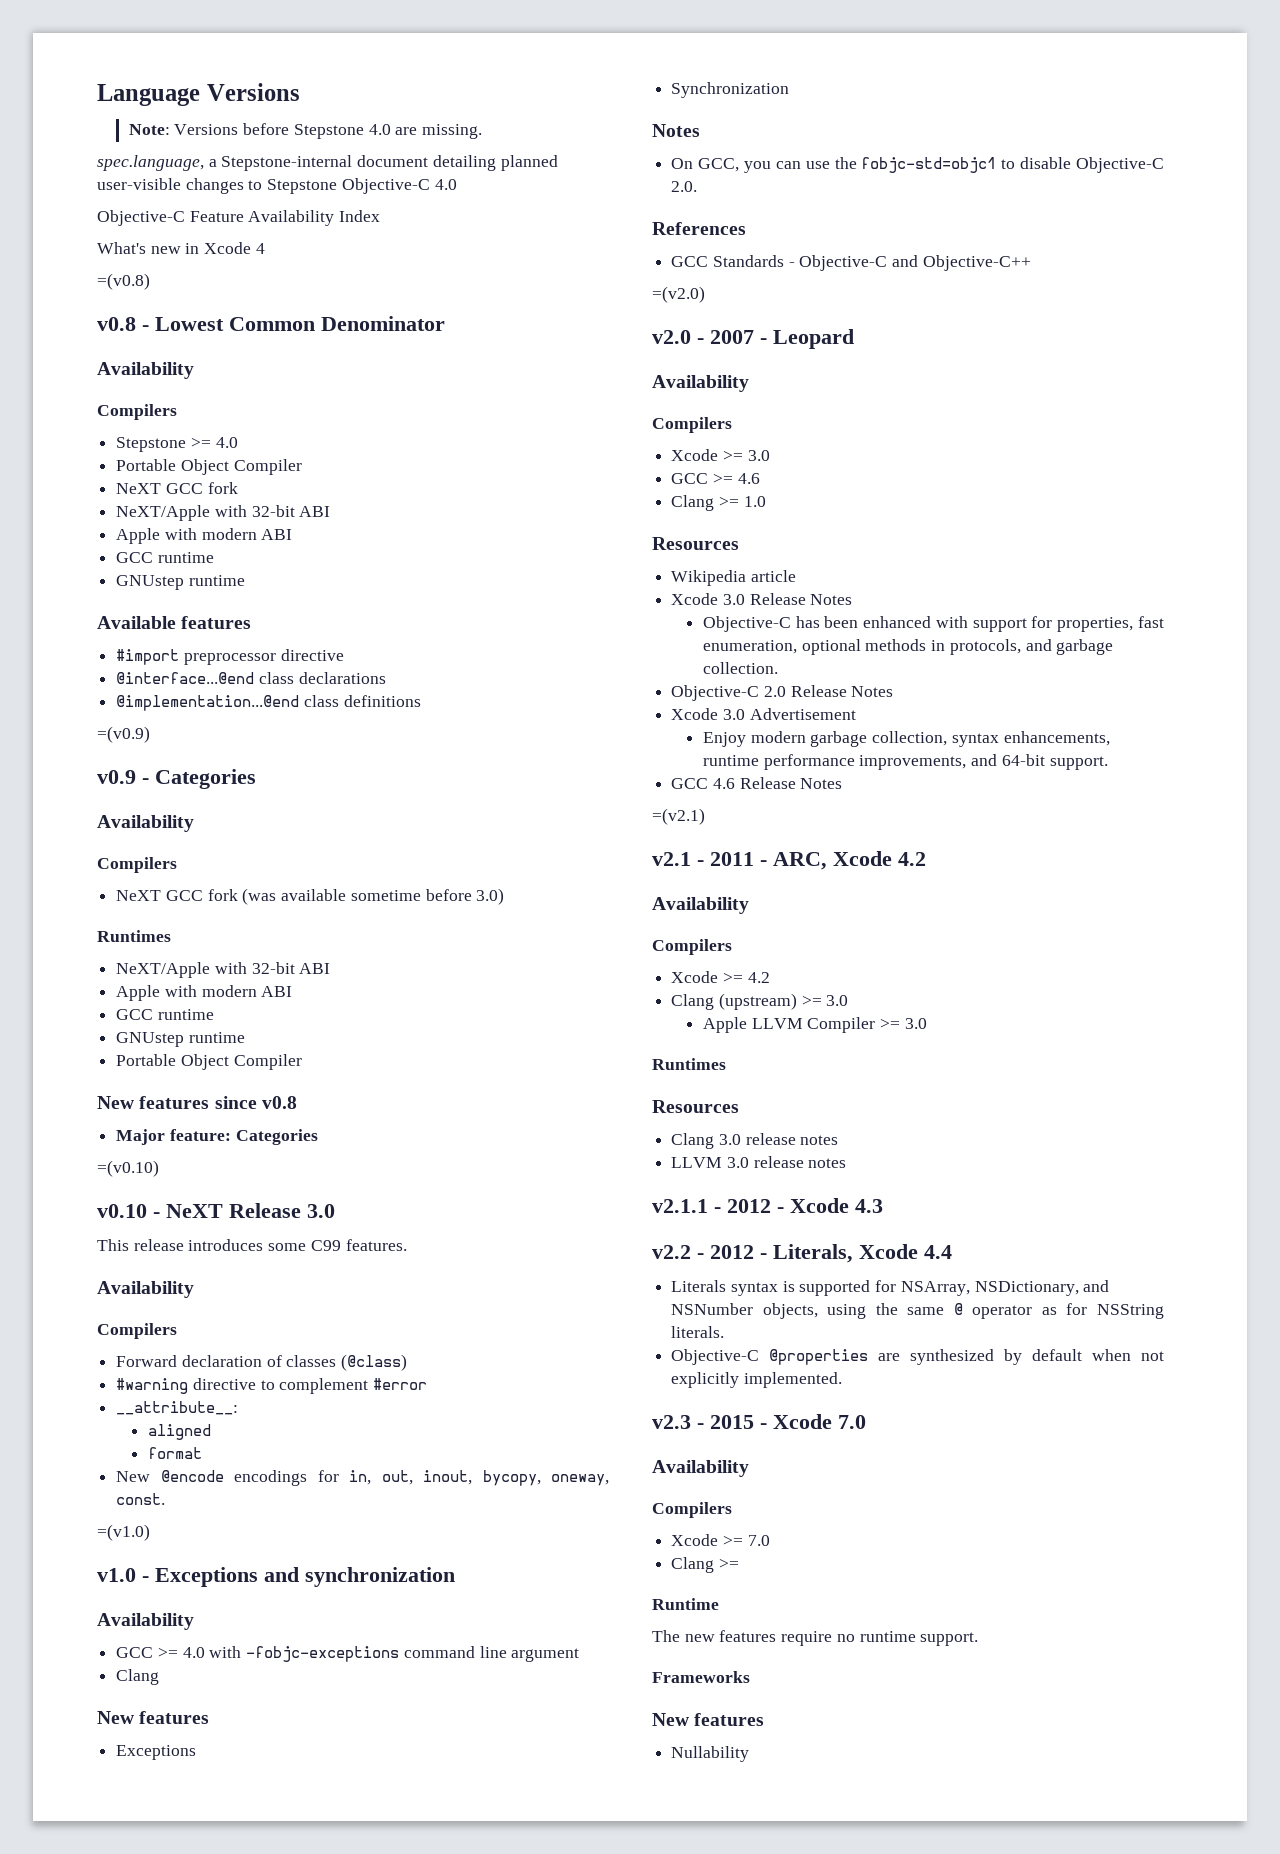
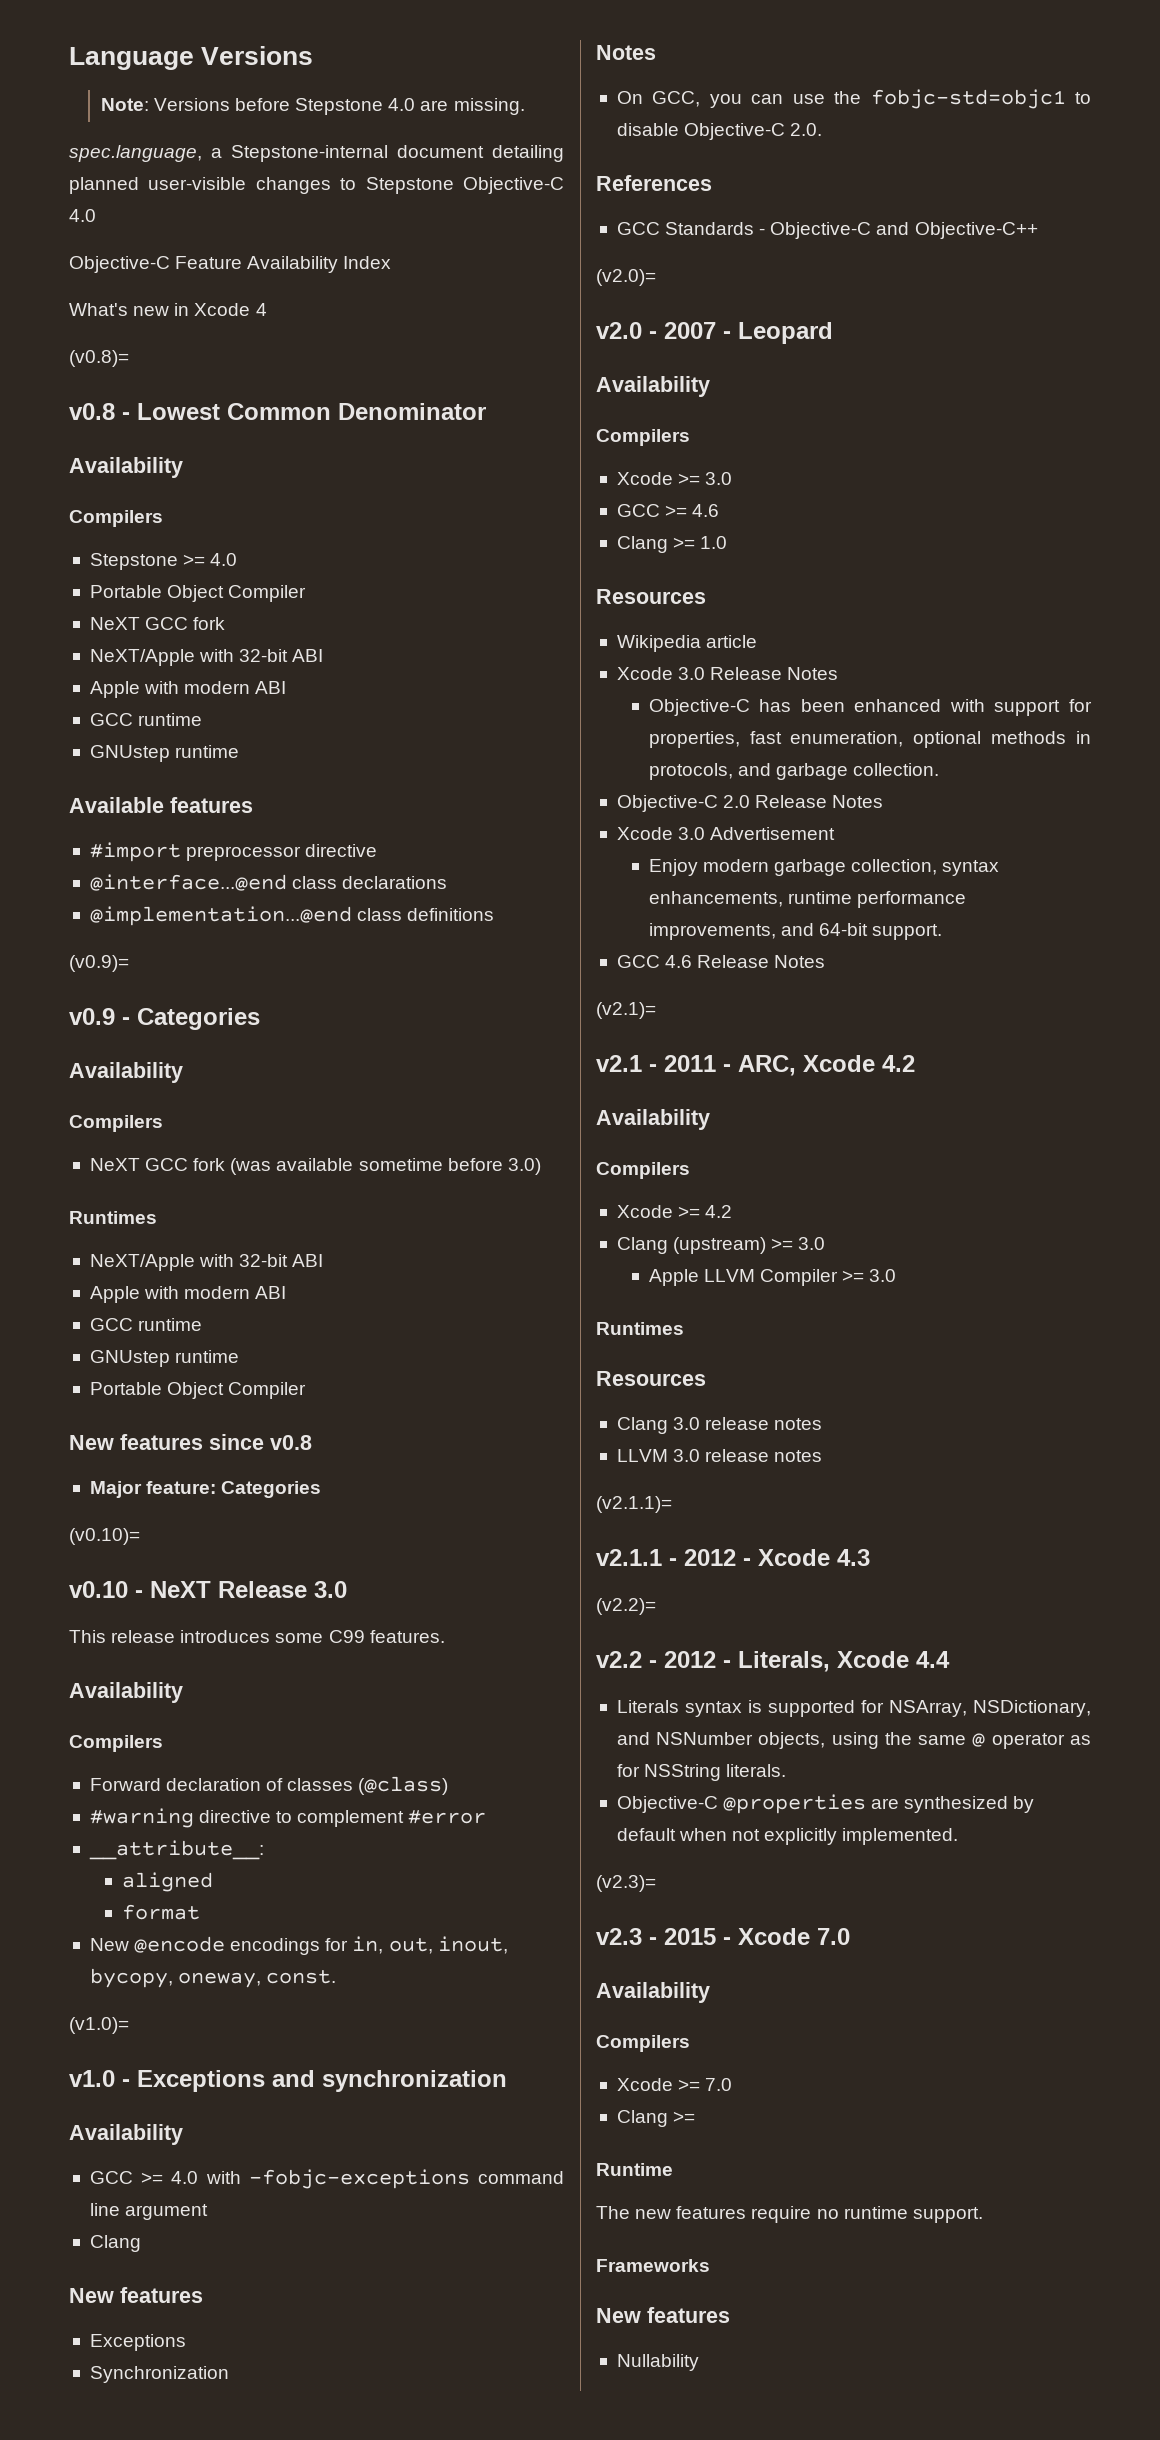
- =(v0.8)
+ (v0.8)=
- =(v0.9)
+ (v0.9)=
- =(v0.10)
+ (v0.10)=
- =(v1.0)
+ (v1.0)=
- =(v2.0)
+ (v2.0)=
- =(v2.1)
+ (v2.1)=
+ (v2.1.1)=
+ (v2.2)=
+ (v2.3)=

